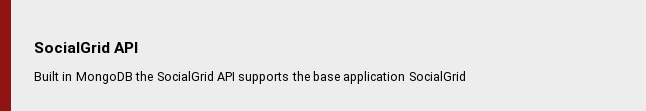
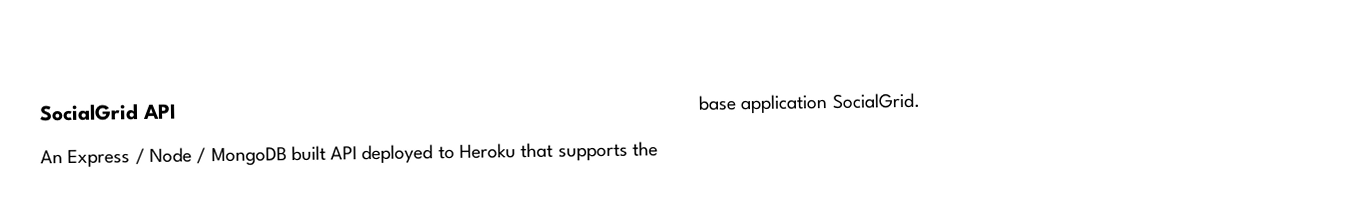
- Built in MongoDB the SocialGrid API supports the base application SocialGrid
+ An Express / Node / MongoDB built API deployed to Heroku that supports the base application SocialGrid.

